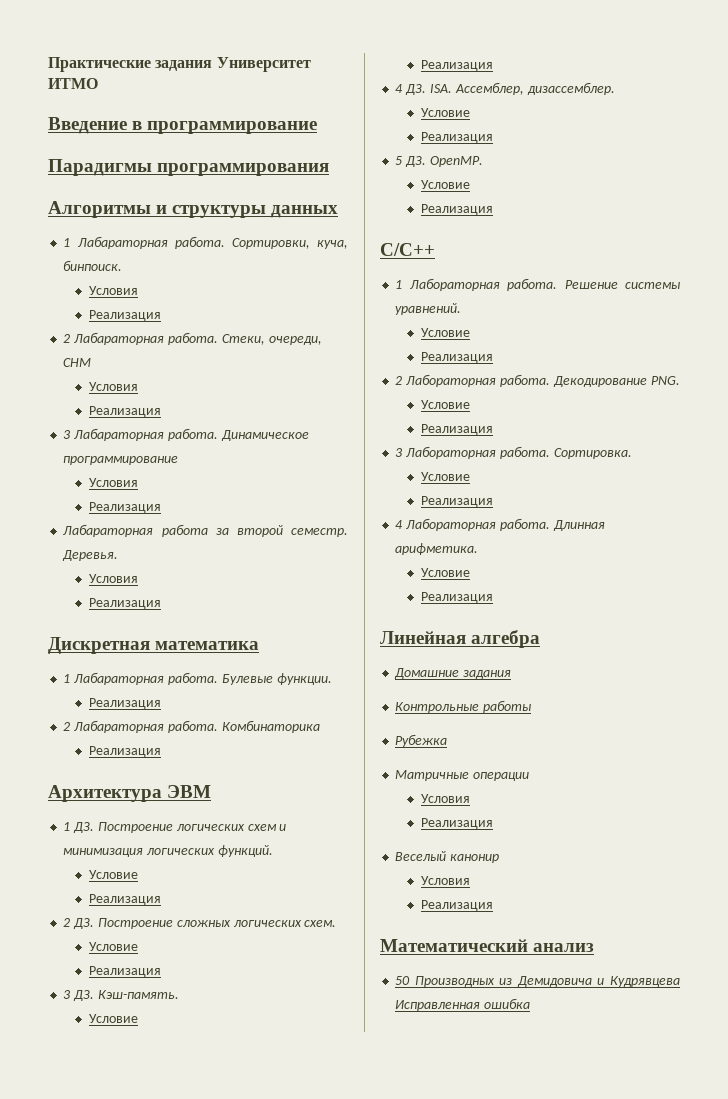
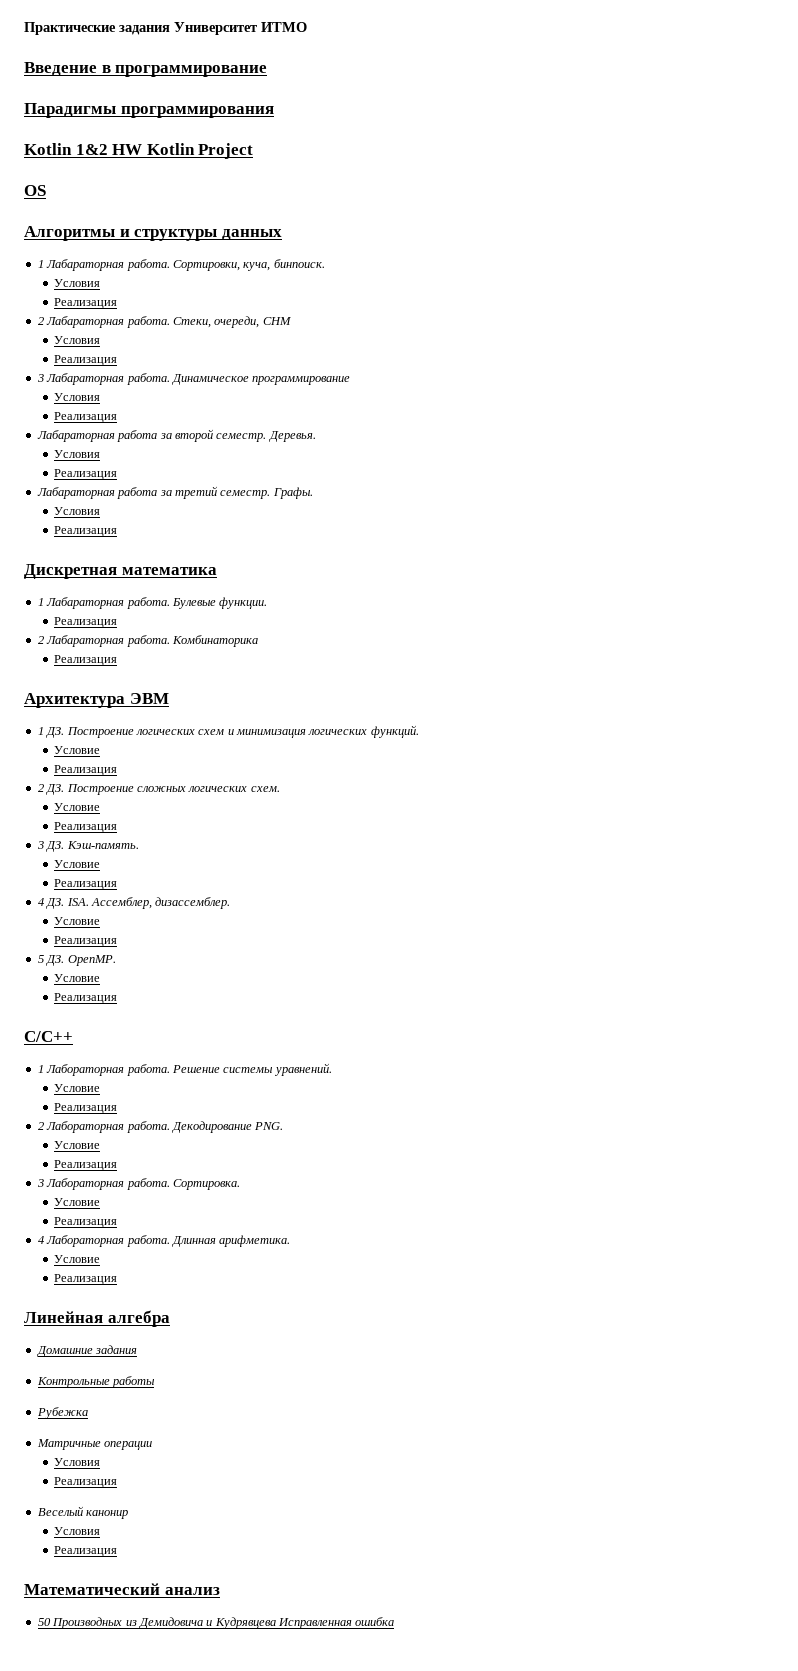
+ Kotlin 1&2 HW Kotlin Project
+ OS
+ Лабараторная работа за третий семестр. Графы.
+ Условия
+ Реализация

